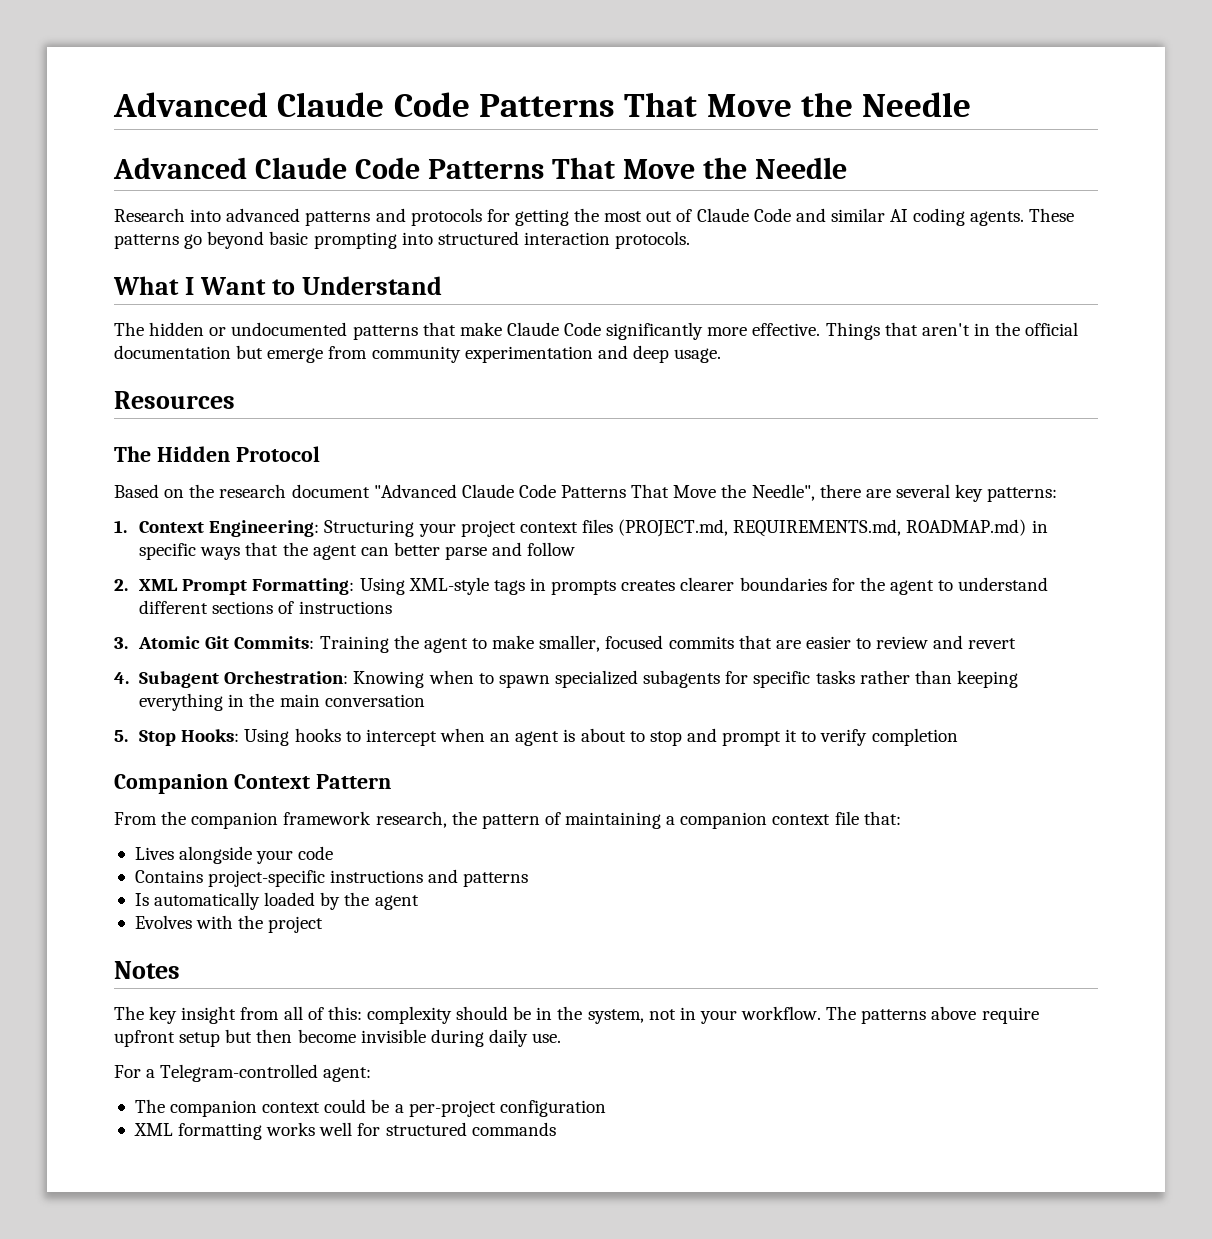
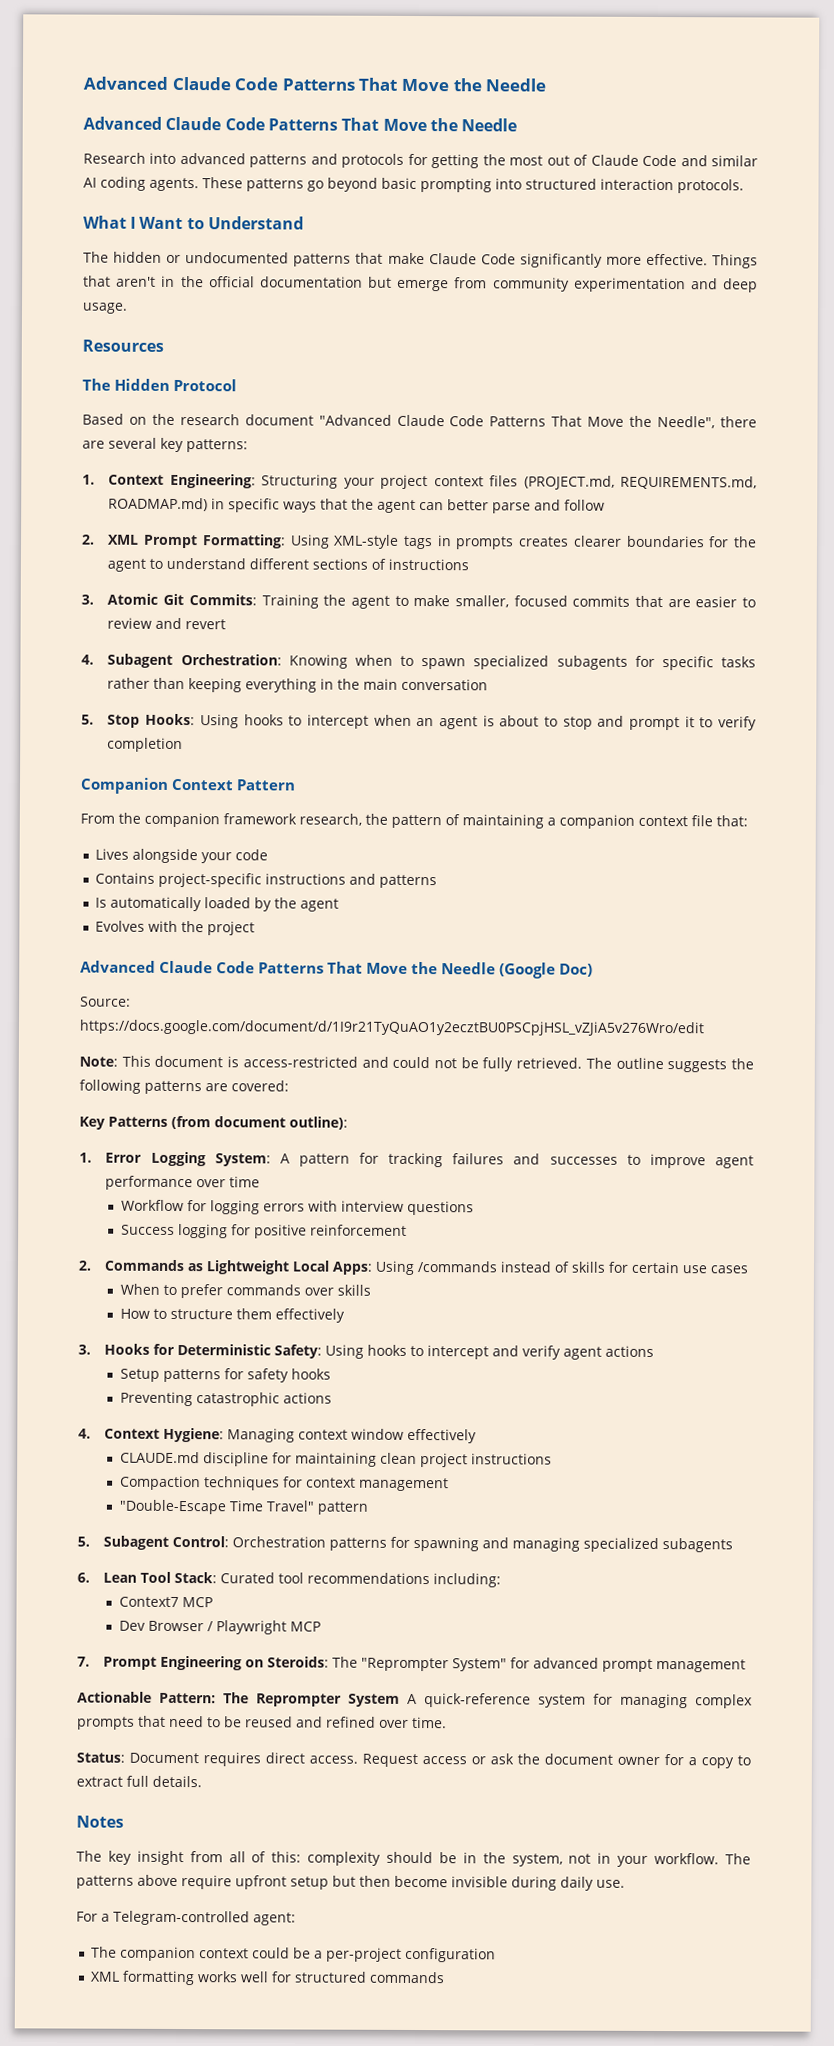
+ Advanced Claude Code Patterns That Move the Needle (Google Doc)
+ Source: https://docs.google.com/document/d/1I9r21TyQuAO1y2ecztBU0PSCpjHSL_vZJiA5v276Wro/edit
+ Note: This document is access-restricted and could not be fully retrieved. The outline suggests the following patterns are covered:
+ Key Patterns (from document outline):
+ 1. Error Logging System: A pattern for tracking failures and successes to improve agent performance over time
+ Workflow for logging errors with interview questions
+ Success logging for positive reinforcement
+ 2. Commands as Lightweight Local Apps: Using /commands instead of skills for certain use cases
+ When to prefer commands over skills
+ How to structure them effectively
+ 3. Hooks for Deterministic Safety: Using hooks to intercept and verify agent actions
+ Setup patterns for safety hooks
+ Preventing catastrophic actions
+ 4. Context Hygiene: Managing context window effectively
+ CLAUDE.md discipline for maintaining clean project instructions
+ Compaction techniques for context management
+ "Double-Escape Time Travel" pattern
+ 5. Subagent Control: Orchestration patterns for spawning and managing specialized subagents
+ 6. Lean Tool Stack: Curated tool recommendations including:
+ Context7 MCP
+ Dev Browser / Playwright MCP
+ 7. Prompt Engineering on Steroids: The "Reprompter System" for advanced prompt management
+ Actionable Pattern: The Reprompter System A quick-reference system for managing complex prompts that need to be reused and refined over time.
+ Status: Document requires direct access. Request access or ask the document owner for a copy to extract full details.

